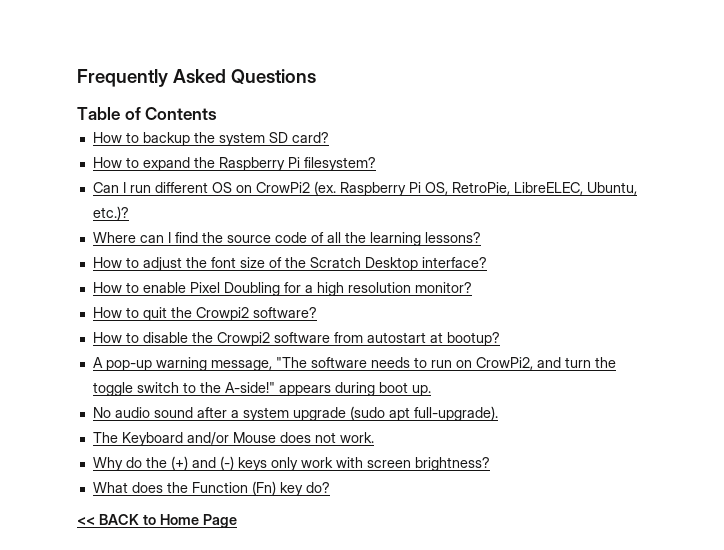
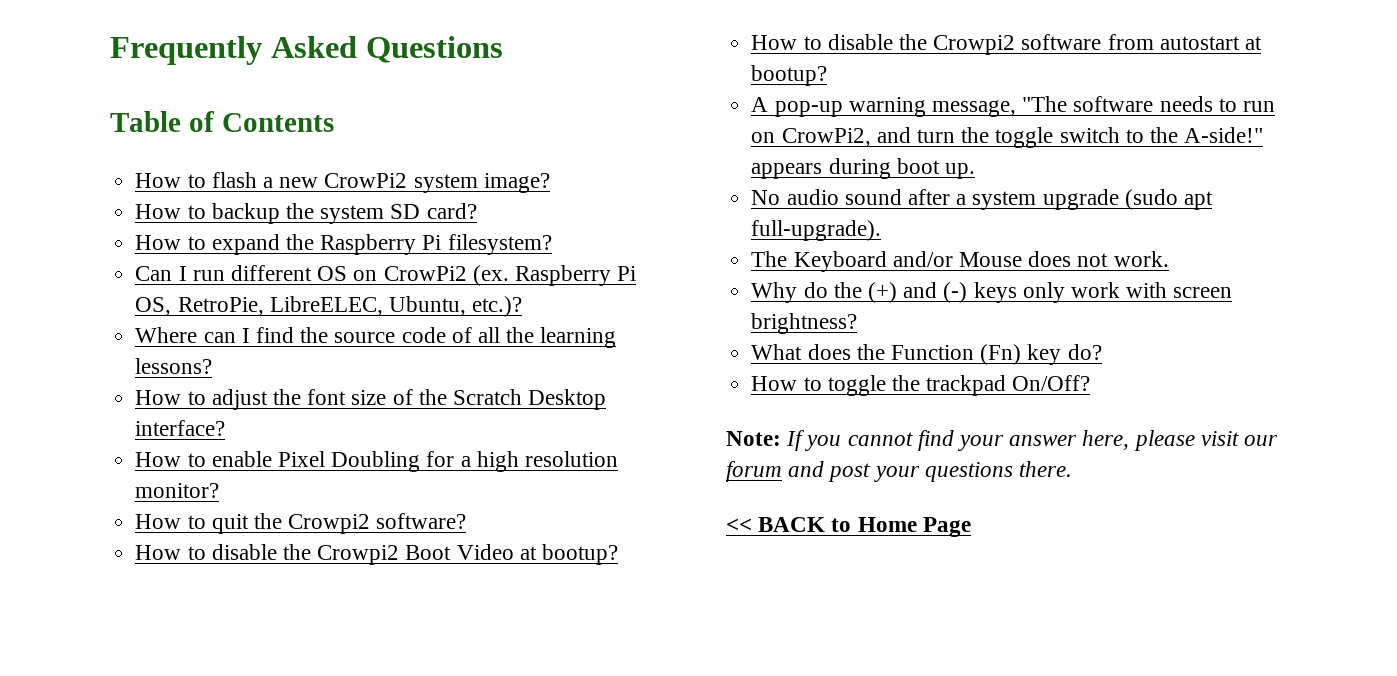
+ How to flash a new CrowPi2 system image?
+ How to disable the Crowpi2 Boot Video at bootup?
+ How to toggle the trackpad On/Off?
+ Note: If you cannot find your answer here, please visit our forum and post your questions there.

